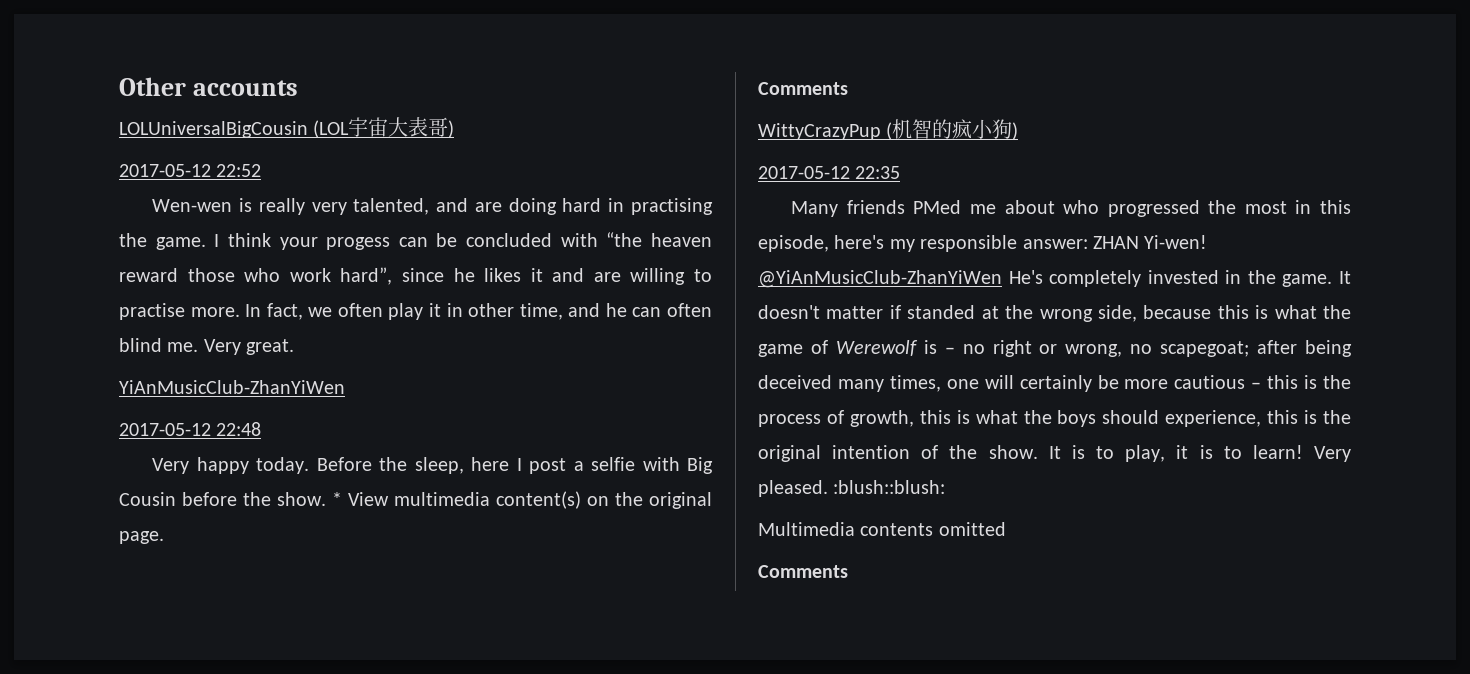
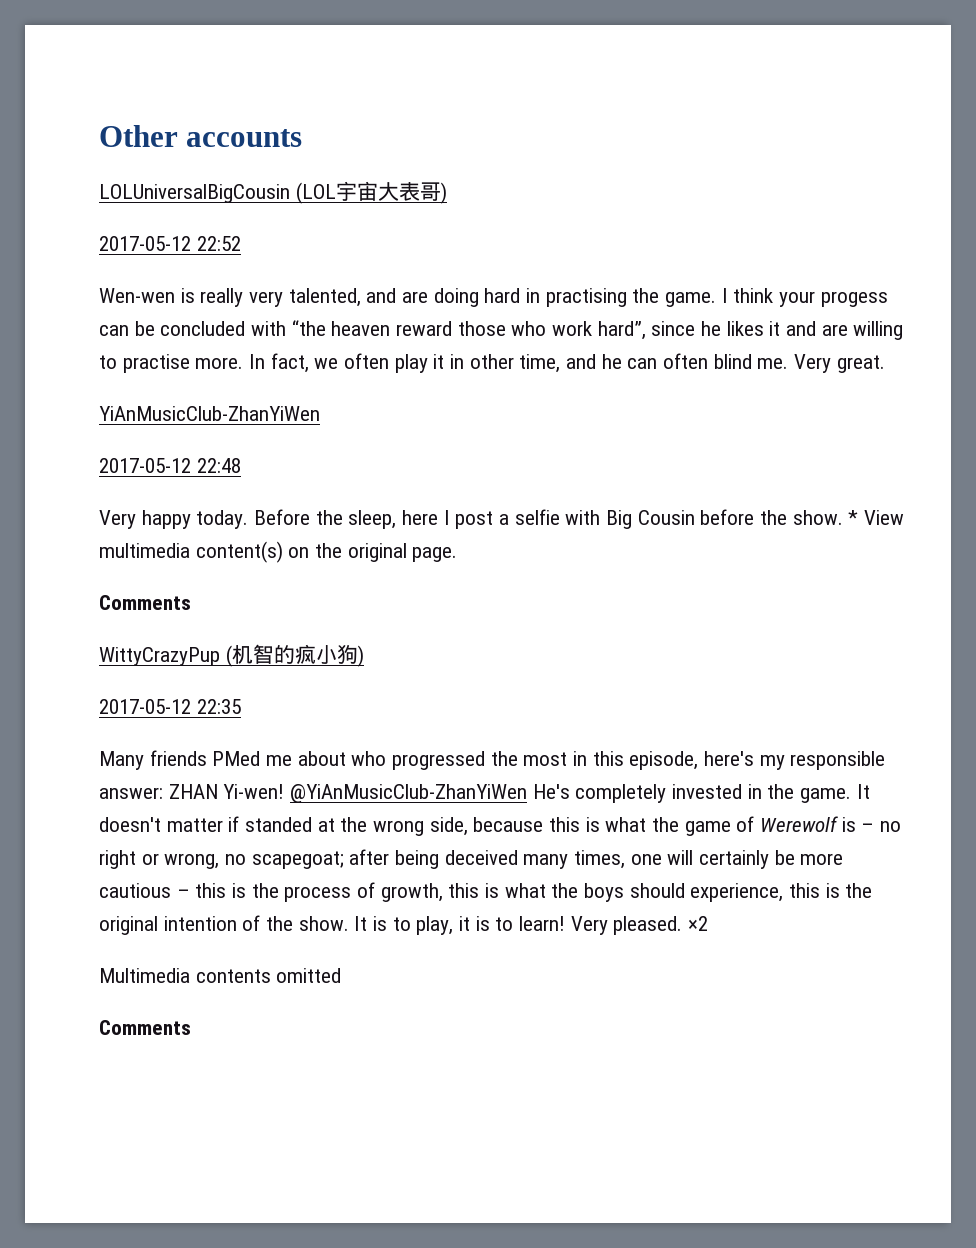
- Very pleased. :blush::blush:
+ Very pleased. ×2

